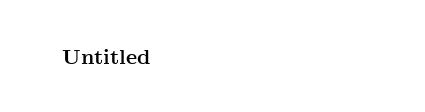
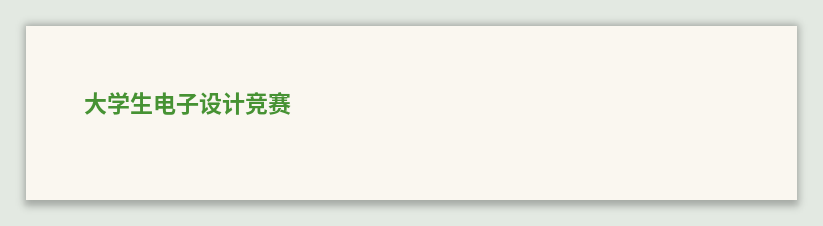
- Untitled
+ 大学生电子设计竞赛

